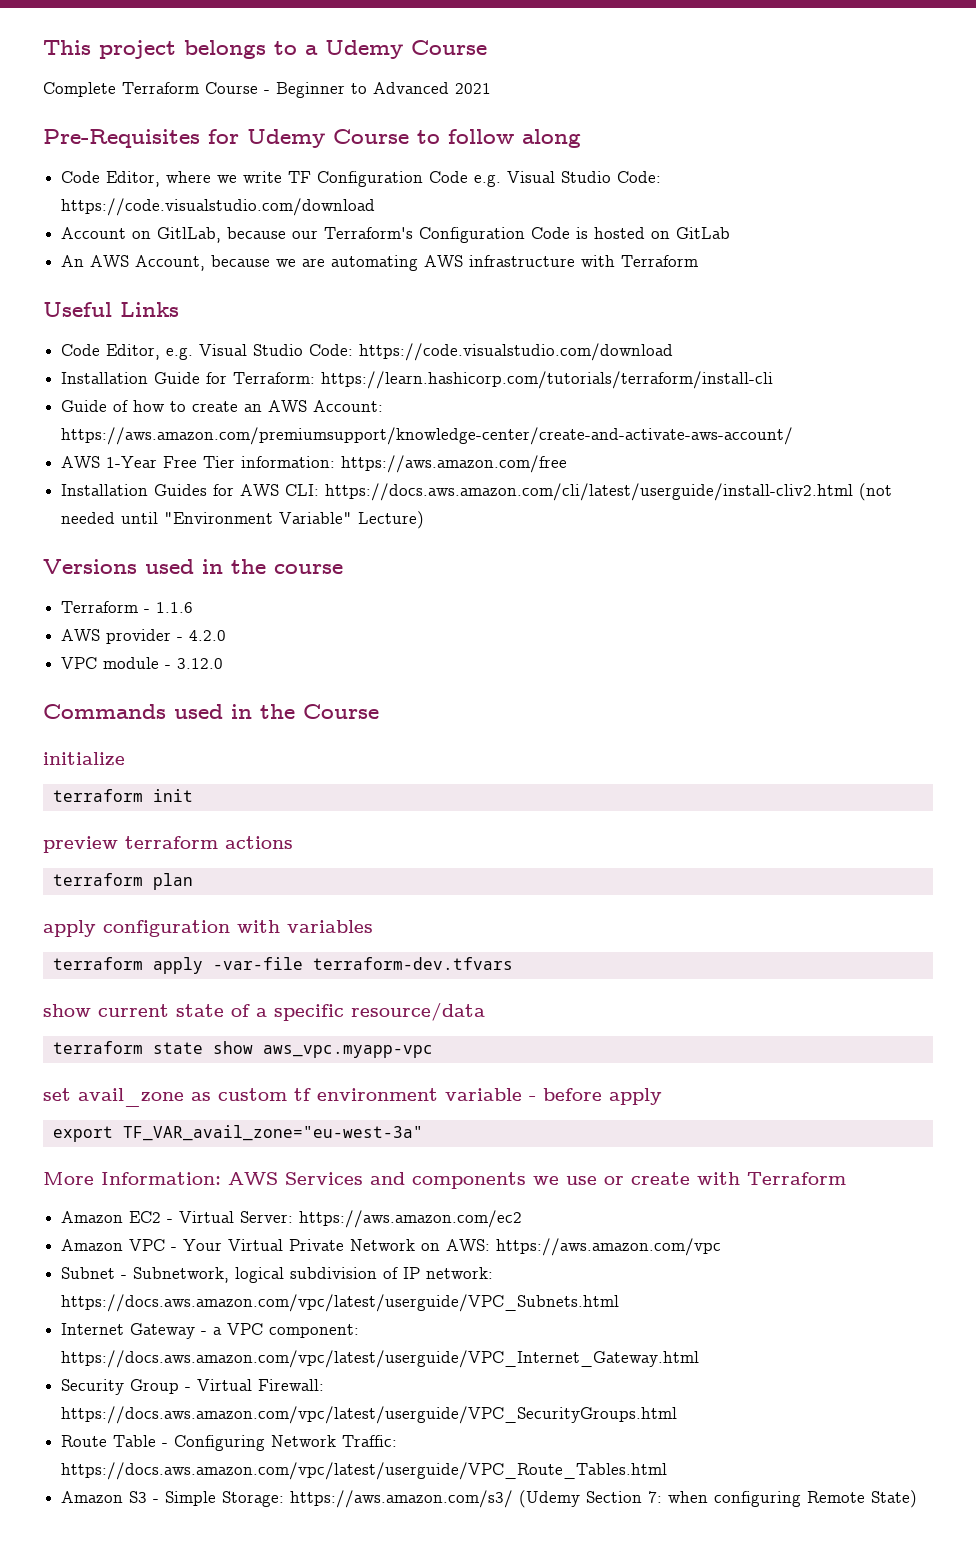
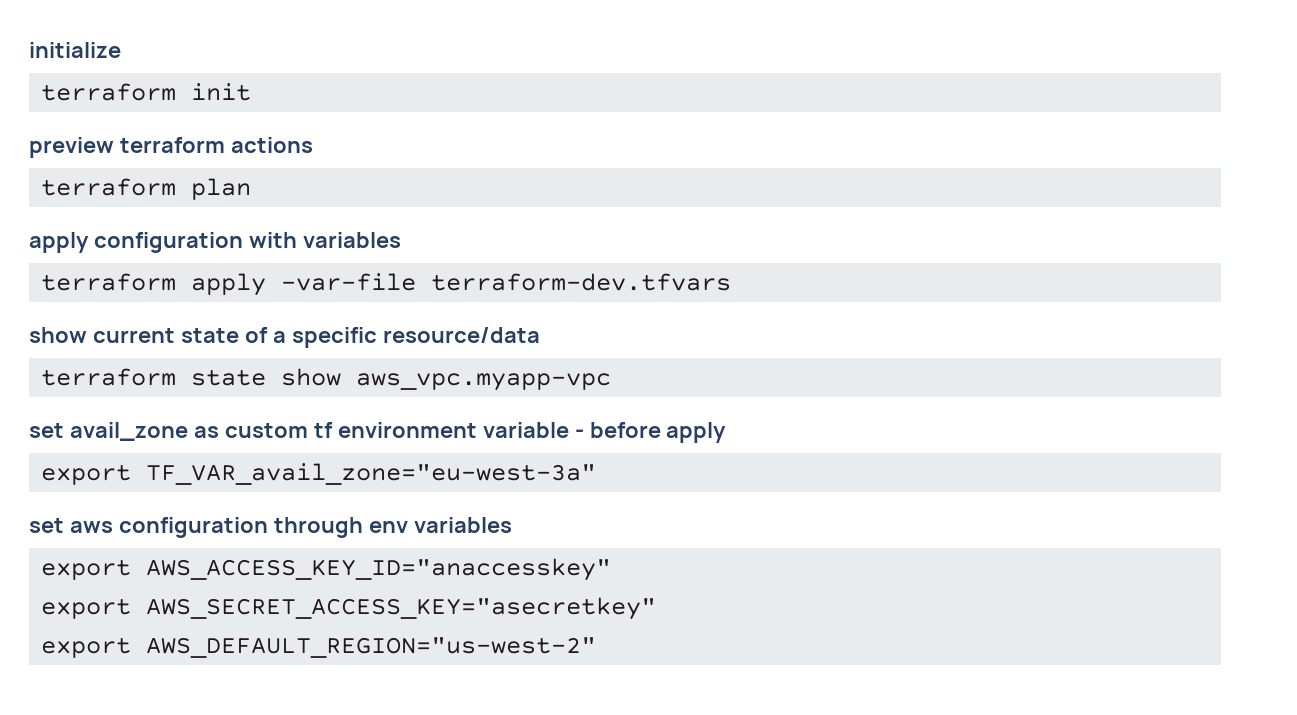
- This project belongs to a Udemy Course
- Complete Terraform Course - Beginner to Advanced 2021
- Pre-Requisites for Udemy Course to follow along
- Code Editor, where we write TF Configuration Code e.g. Visual Studio Code: https://code.visualstudio.com/download
- Account on GitlLab, because our Terraform's Configuration Code is hosted on GitLab
- An AWS Account, because we are automating AWS infrastructure with Terraform
- Useful Links
- Code Editor, e.g. Visual Studio Code: https://code.visualstudio.com/download
- Installation Guide for Terraform: https://learn.hashicorp.com/tutorials/terraform/install-cli
- Guide of how to create an AWS Account: https://aws.amazon.com/premiumsupport/knowledge-center/create-and-activate-aws-account/
- AWS 1-Year Free Tier information: https://aws.amazon.com/free
- Installation Guides for AWS CLI: https://docs.aws.amazon.com/cli/latest/userguide/install-cliv2.html (not needed until "Environment Variable" Lecture)
- Versions used in the course
- Terraform - 1.1.6
- AWS provider - 4.2.0
- VPC module - 3.12.0
- Commands used in the Course
- More Information: AWS Services and components we use or create with Terraform
- Amazon EC2 - Virtual Server: https://aws.amazon.com/ec2
- Amazon VPC - Your Virtual Private Network on AWS: https://aws.amazon.com/vpc
- Subnet - Subnetwork, logical subdivision of IP network: https://docs.aws.amazon.com/vpc/latest/userguide/VPC_Subnets.html
- Internet Gateway - a VPC component: https://docs.aws.amazon.com/vpc/latest/userguide/VPC_Internet_Gateway.html
- Security Group - Virtual Firewall: https://docs.aws.amazon.com/vpc/latest/userguide/VPC_SecurityGroups.html
- Route Table - Configuring Network Traffic: https://docs.aws.amazon.com/vpc/latest/userguide/VPC_Route_Tables.html
- Amazon S3 - Simple Storage: https://aws.amazon.com/s3/ (Udemy Section 7: when configuring Remote State)
+ set aws configuration through env variables
+ export AWS_ACCESS_KEY_ID="anaccesskey"
+ export AWS_SECRET_ACCESS_KEY="asecretkey"
+ export AWS_DEFAULT_REGION="us-west-2"

